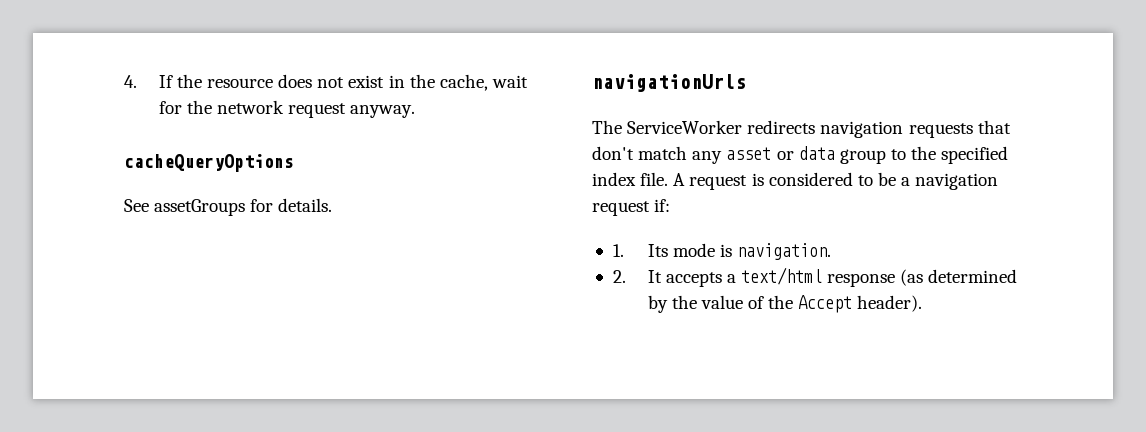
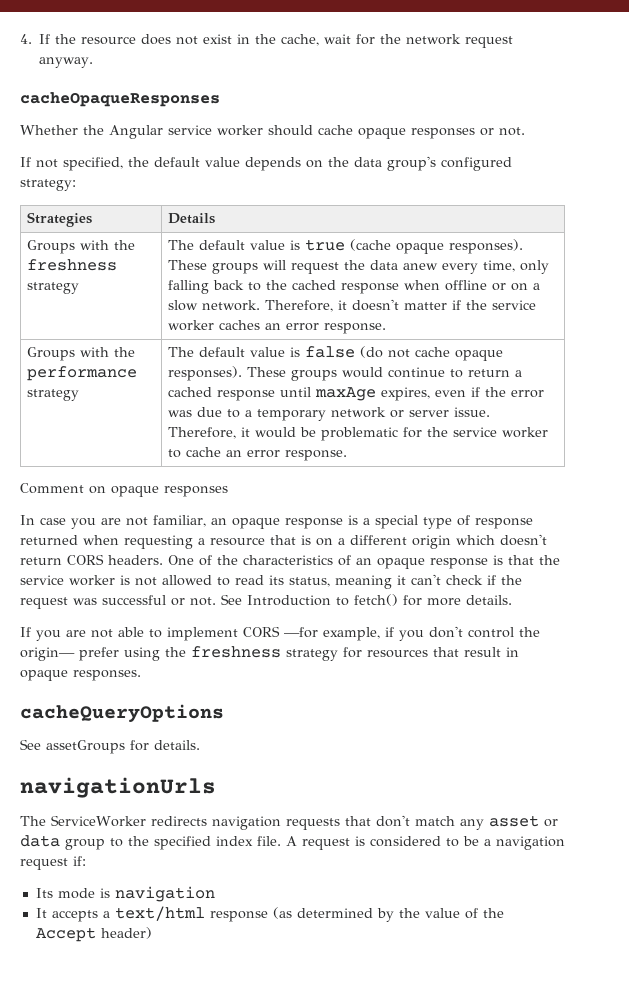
+ cacheOpaqueResponses
+ Whether the Angular service worker should cache opaque responses or not.
+ If not specified, the default value depends on the data group's configured strategy:
+ Strategies | Details
+ Groups with the freshness strategy | The default value is true (cache opaque responses). These groups will request the data anew every time, only falling back to the cached response when offline or on a slow network. Therefore, it doesn't matter if the service worker caches an error response.
+ Groups with the performance strategy | The default value is false (do not cache opaque responses). These groups would continue to return a cached response until maxAge expires, even if the error was due to a temporary network or server issue. Therefore, it would be problematic for the service worker to cache an error response.
+ Comment on opaque responses
+ In case you are not familiar, an opaque response is a special type of response returned when requesting a resource that is on a different origin which doesn't return CORS headers. One of the characteristics of an opaque response is that the service worker is not allowed to read its status, meaning it can't check if the request was successful or not. See Introduction to fetch() for more details.
+ If you are not able to implement CORS —for example, if you don't control the origin— prefer using the freshness strategy for resources that result in opaque responses.
- 1. Its mode is navigation.
- 2. It accepts a text/html response (as determined by the value of the Accept header).
+ Its mode is navigation
+ It accepts a text/html response (as determined by the value of the Accept header)

